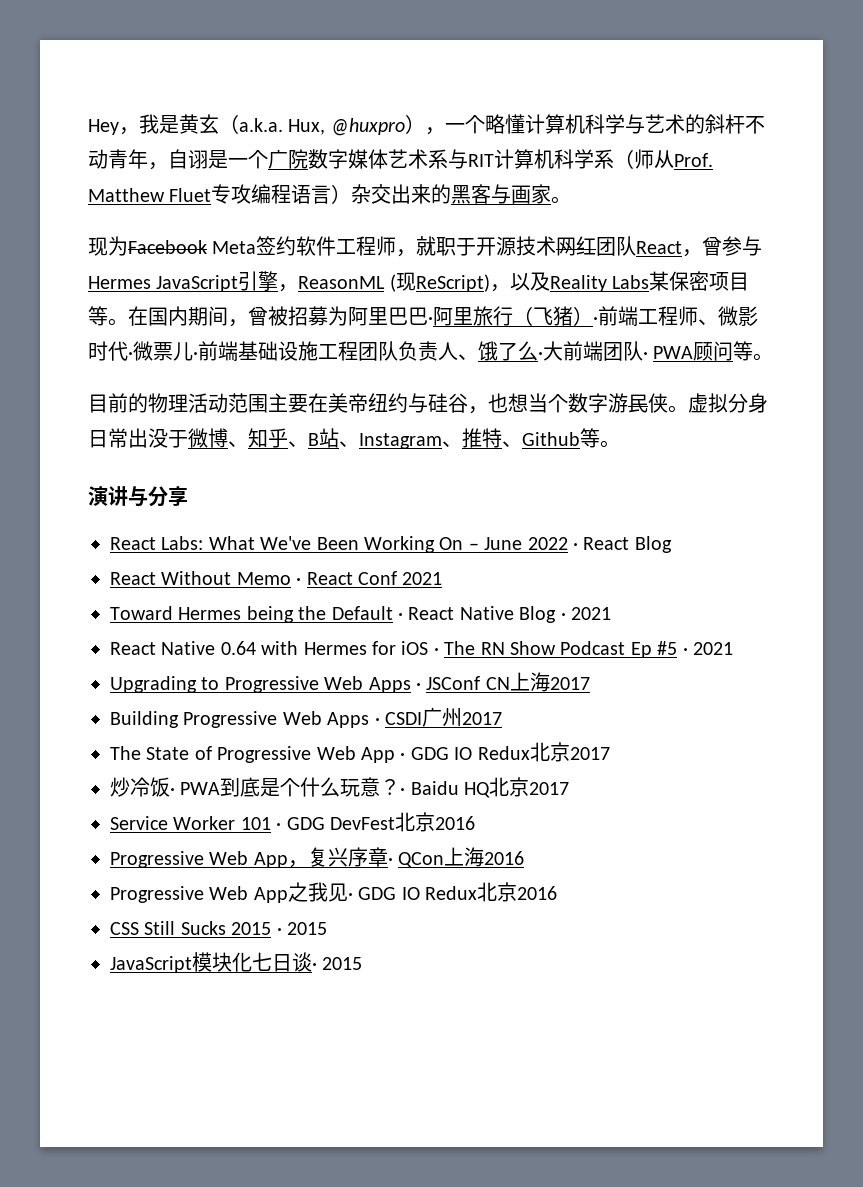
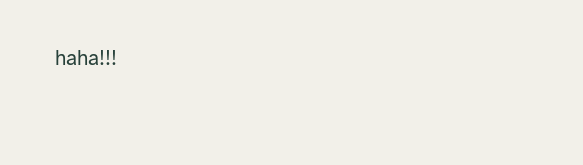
- Hey，我是黄玄（a.k.a. Hux, @huxpro），一个略懂计算机科学与艺术的斜杆不动青年，自诩是一个广院数字媒体艺术系与RIT计算机科学系（师从Prof. Matthew Fluet专攻编程语言）杂交出来的黑客与画家。
- 现为Facebook Meta签约软件工程师，就职于开源技术网红团队React，曾参与Hermes JavaScript引擎，ReasonML (现ReScript)，以及Reality Labs某保密项目等。在国内期间，曾被招募为阿里巴巴·阿里旅行（飞猪）·前端工程师、微影时代·微票儿·前端基础设施工程团队负责人、饿了么·大前端团队· PWA顾问等。
- 目前的物理活动范围主要在美帝纽约与硅谷，也想当个数字游民侠。虚拟分身日常出没于微博、知乎、B站、Instagram、推特、Github等。
- 演讲与分享
- React Labs: What We've Been Working On – June 2022 · React Blog
- React Without Memo · React Conf 2021
- Toward Hermes being the Default · React Native Blog · 2021
- React Native 0.64 with Hermes for iOS · The RN Show Podcast Ep #5 · 2021
- Upgrading to Progressive Web Apps · JSConf CN上海2017
- Building Progressive Web Apps · CSDI广州2017
- The State of Progressive Web App · GDG IO Redux北京2017
- 炒冷饭· PWA到底是个什么玩意？· Baidu HQ北京2017
- Service Worker 101 · GDG DevFest北京2016
- Progressive Web App，复兴序章· QCon上海2016
- Progressive Web App之我见· GDG IO Redux北京2016
- CSS Still Sucks 2015 · 2015
- JavaScript模块化七日谈· 2015
+ haha!!!

